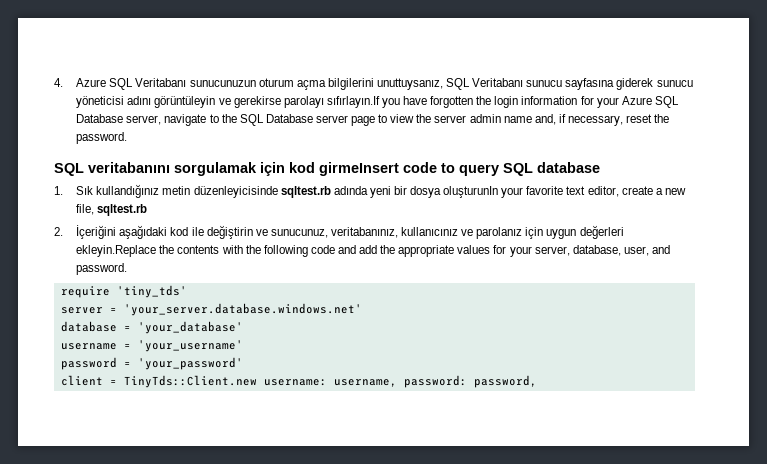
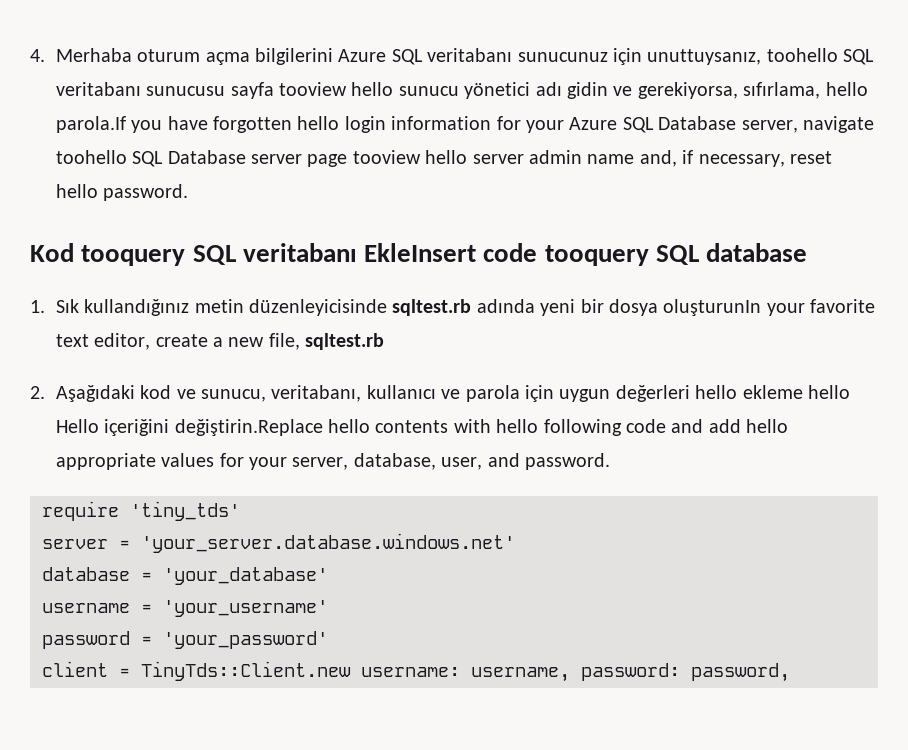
- 4. Azure SQL Veritabanı sunucunuzun oturum açma bilgilerini unuttuysanız, SQL Veritabanı sunucu sayfasına giderek sunucu yöneticisi adını görüntüleyin ve gerekirse parolayı sıfırlayın.If you have forgotten the login information for your Azure SQL Database server, navigate to the SQL Database server page to view the server admin name and, if necessary, reset the password.
- SQL veritabanını sorgulamak için kod girmeInsert code to query SQL database
+ 4. Merhaba oturum açma bilgilerini Azure SQL veritabanı sunucunuz için unuttuysanız, toohello SQL veritabanı sunucusu sayfa tooview hello sunucu yönetici adı gidin ve gerekiyorsa, sıfırlama, hello parola.If you have forgotten hello login information for your Azure SQL Database server, navigate toohello SQL Database server page tooview hello server admin name and, if necessary, reset hello password.
+ Kod tooquery SQL veritabanı EkleInsert code tooquery SQL database
- 2. İçeriğini aşağıdaki kod ile değiştirin ve sunucunuz, veritabanınız, kullanıcınız ve parolanız için uygun değerleri ekleyin.Replace the contents with the following code and add the appropriate values for your server, database, user, and password.
+ 2. Aşağıdaki kod ve sunucu, veritabanı, kullanıcı ve parola için uygun değerleri hello ekleme hello Hello içeriğini değiştirin.Replace hello contents with hello following code and add hello appropriate values for your server, database, user, and password.

